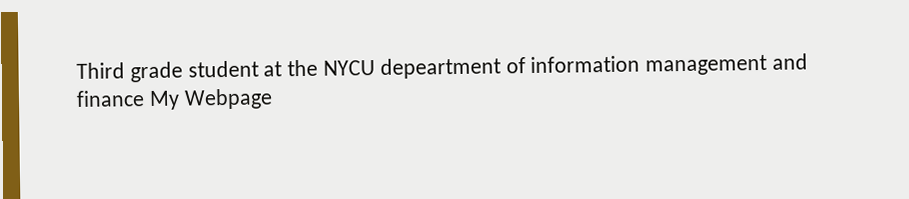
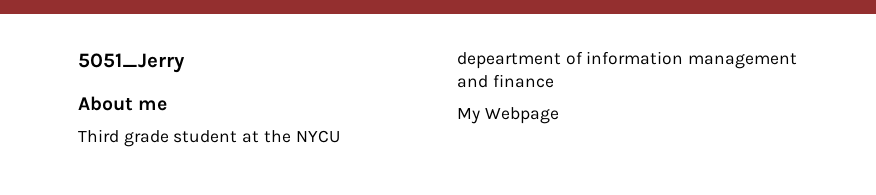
+ 5051_Jerry
+ About me
- Third grade student at the NYCU depeartment of information management and finance My Webpage
+ Third grade student at the NYCU depeartment of information management and finance
+ My Webpage

